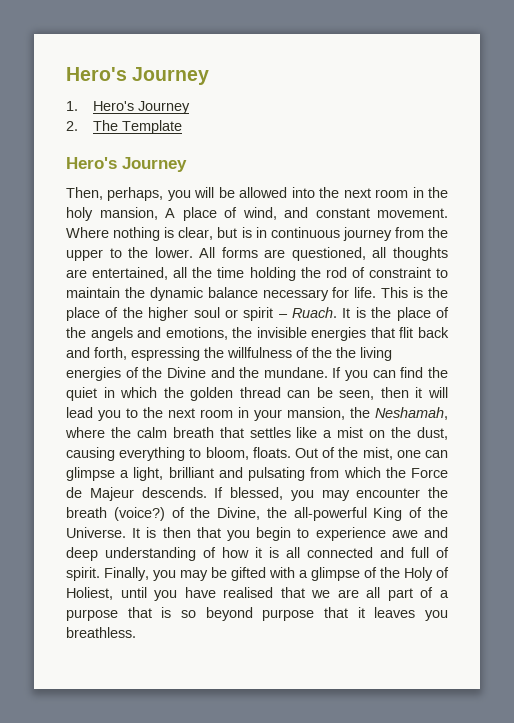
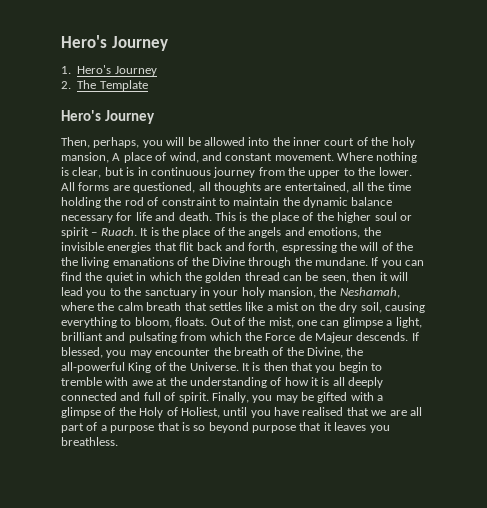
- Then, perhaps, you will be allowed into the next room in the holy mansion, A place of wind, and constant movement.
+ Then, perhaps, you will be allowed into the inner court of the holy mansion, A place of wind, and constant movement.
- All forms are questioned, all thoughts are entertained, all the time holding the rod of constraint to maintain the dynamic balance necessary for life.
+ All forms are questioned, all thoughts are entertained, all the time holding the rod of constraint to maintain the dynamic balance necessary for life and death.
- It is the place of the angels and emotions, the invisible energies that flit back and forth, espressing the willfulness of the the living energies of the Divine and the mundane.
+ It is the place of the angels and emotions, the invisible energies that flit back and forth, espressing the will of the the living emanations of the Divine through the mundane.
- If you can find the quiet in which the golden thread can be seen, then it will lead you to the next room in your mansion, the Neshamah, where the calm breath that settles like a mist on the dust, causing everything to bloom, floats.
+ If you can find the quiet in which the golden thread can be seen, then it will lead you to the sanctuary in your holy mansion, the Neshamah, where the calm breath that settles like a mist on the dry soil, causing everything to bloom, floats.
- If blessed, you may encounter the breath (voice?) of the Divine, the all-powerful King of the Universe.
+ If blessed, you may encounter the breath of the Divine, the all-powerful King of the Universe.
- It is then that you begin to experience awe and deep understanding of how it is all connected and full of spirit.
+ It is then that you begin to tremble with awe at the understanding of how it is all deeply connected and full of spirit.

